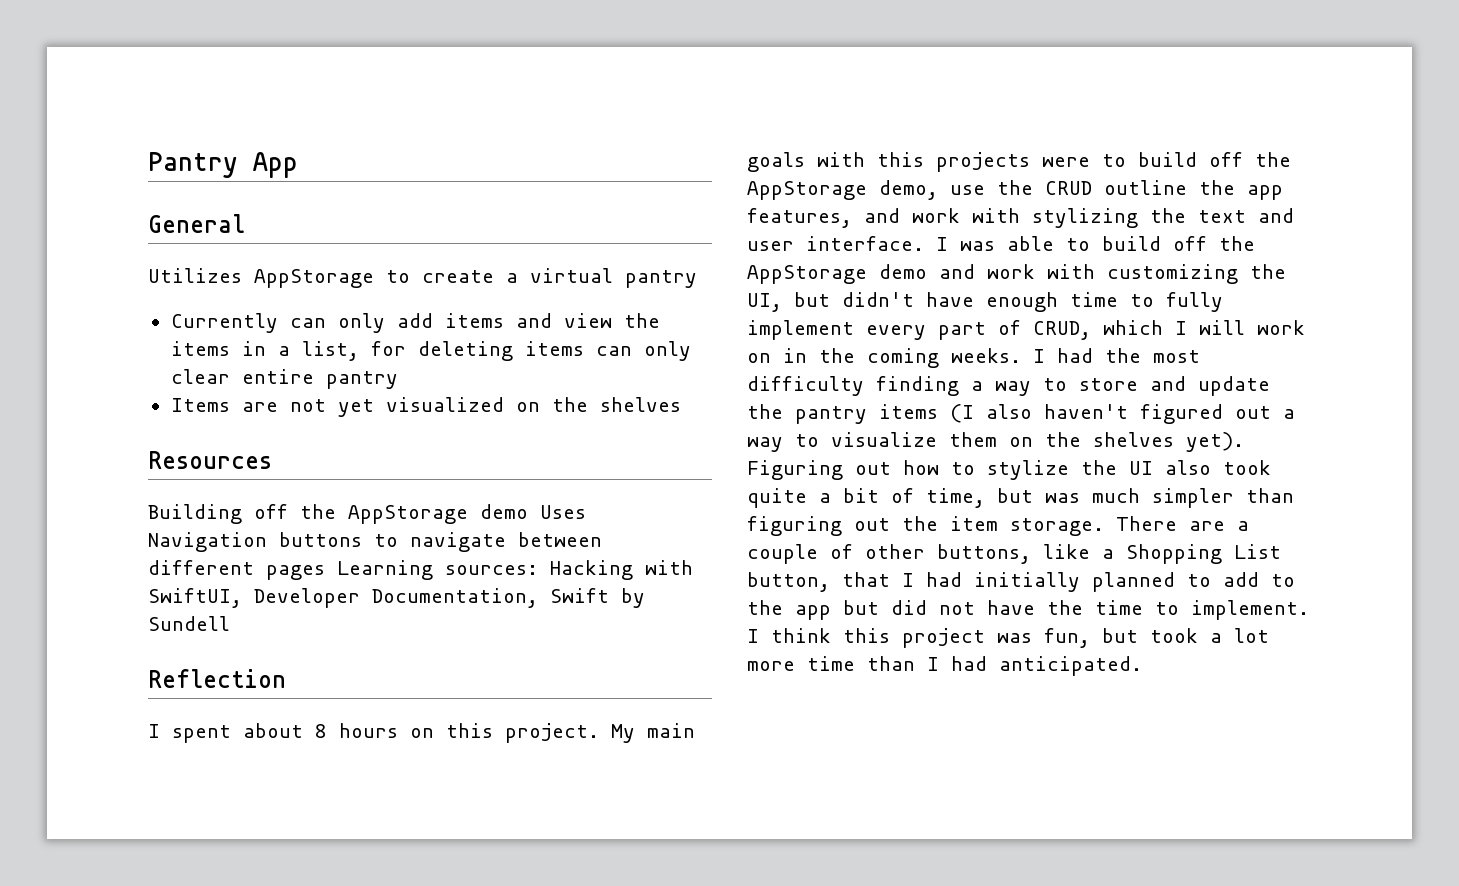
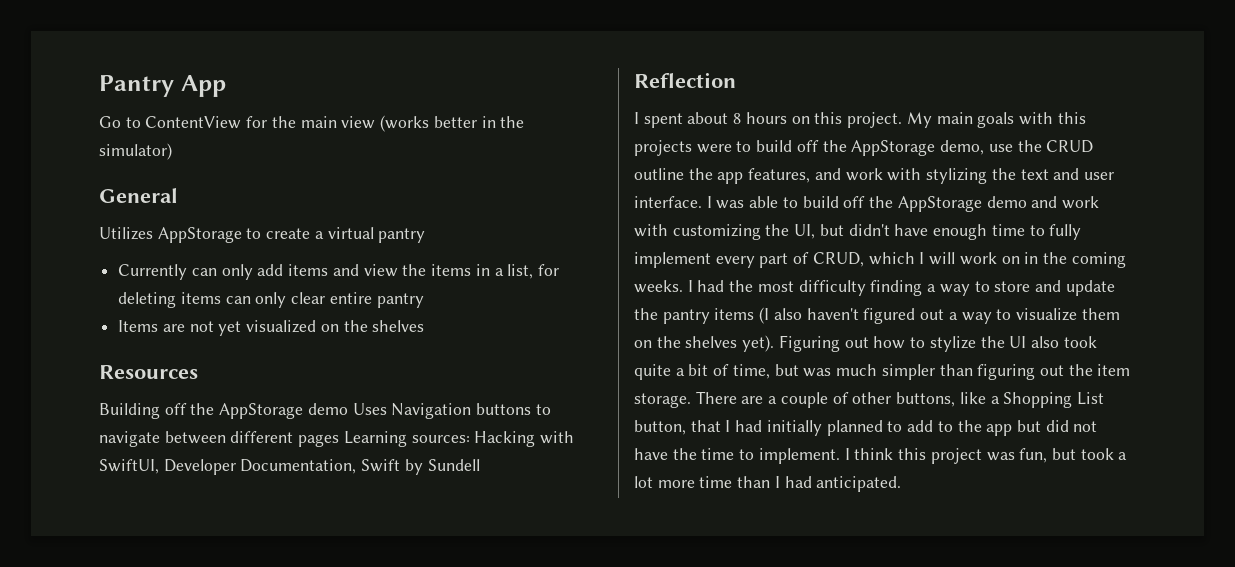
+ Go to ContentView for the main view (works better in the simulator)

